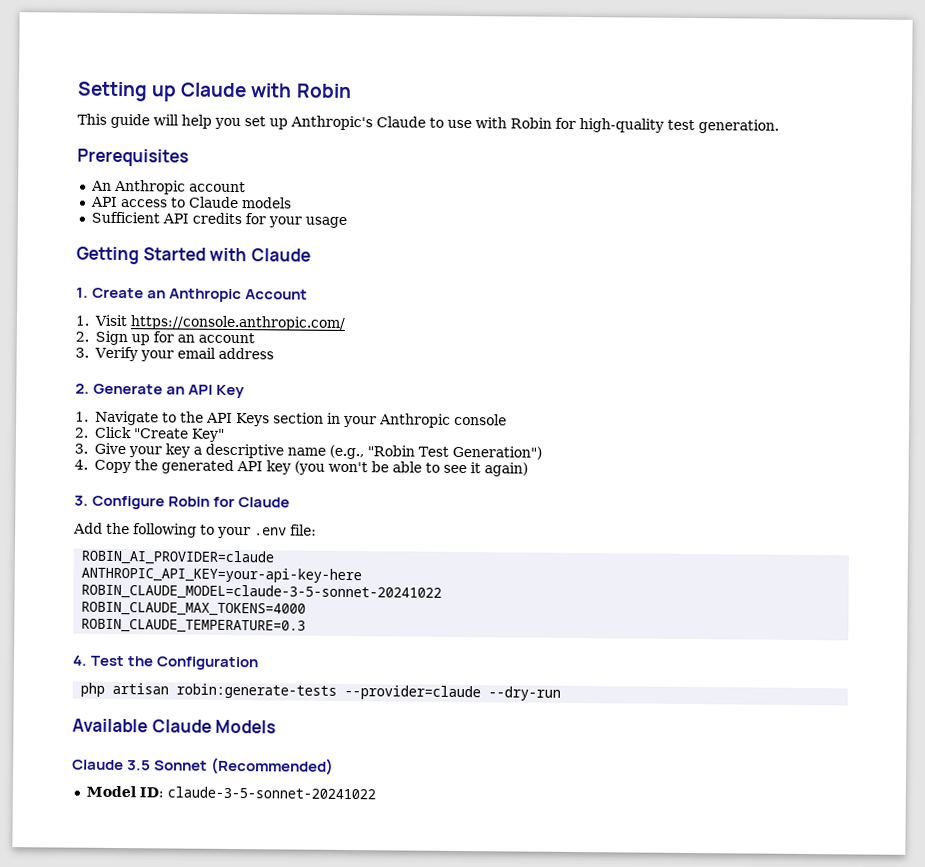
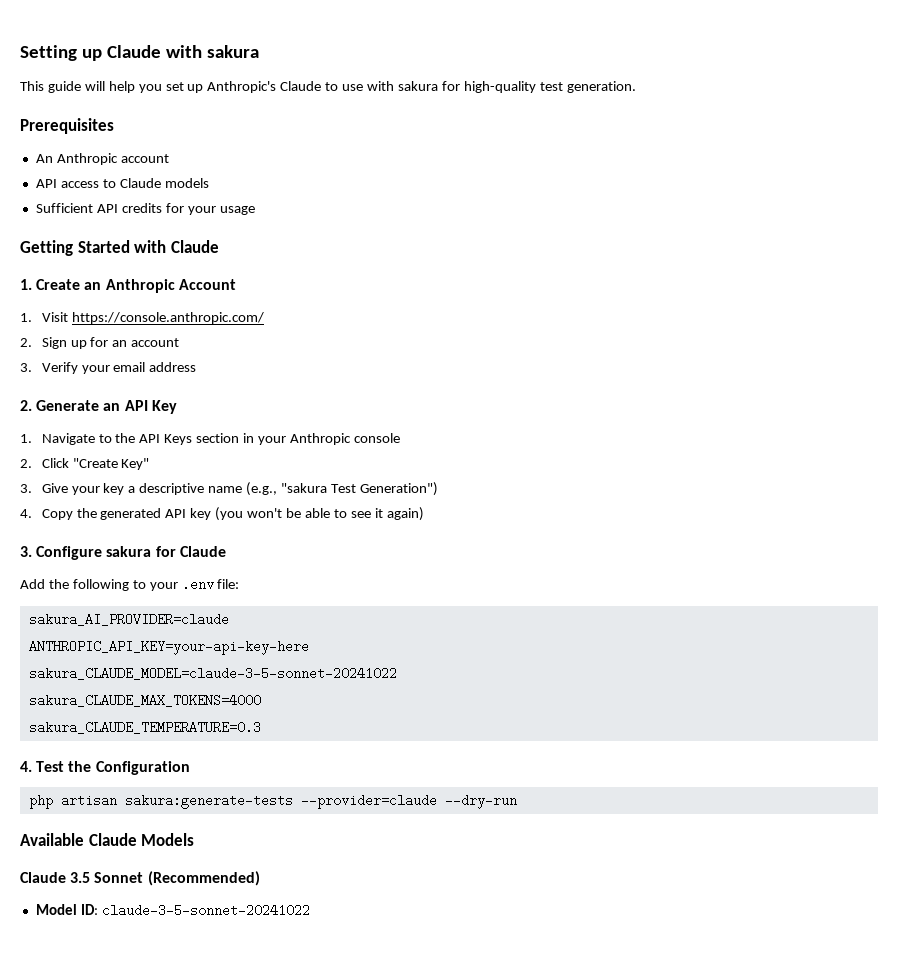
- Setting up Claude with Robin
+ Setting up Claude with sakura
- This guide will help you set up Anthropic's Claude to use with Robin for high-quality test generation.
+ This guide will help you set up Anthropic's Claude to use with sakura for high-quality test generation.
- 3. Give your key a descriptive name (e.g., "Robin Test Generation")
+ 3. Give your key a descriptive name (e.g., "sakura Test Generation")
- 3. Configure Robin for Claude
+ 3. Configure sakura for Claude
- ROBIN_AI_PROVIDER=claude
+ sakura_AI_PROVIDER=claude
- ROBIN_CLAUDE_MODEL=claude-3-5-sonnet-20241022
- ROBIN_CLAUDE_MAX_TOKENS=4000
- ROBIN_CLAUDE_TEMPERATURE=0.3
+ sakura_CLAUDE_MODEL=claude-3-5-sonnet-20241022
+ sakura_CLAUDE_MAX_TOKENS=4000
+ sakura_CLAUDE_TEMPERATURE=0.3
- php artisan robin:generate-tests --provider=claude --dry-run
+ php artisan sakura:generate-tests --provider=claude --dry-run

